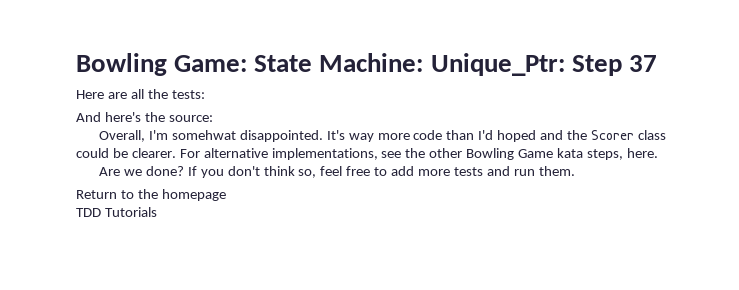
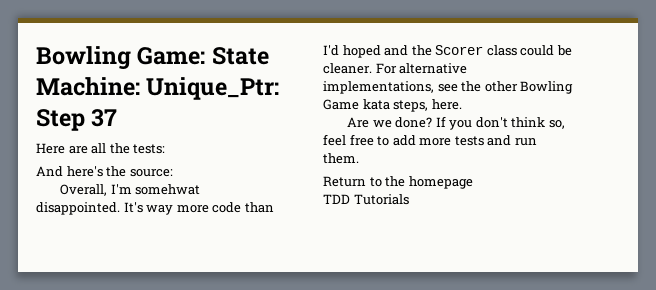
- It's way more code than I'd hoped and the Scorer class could be clearer.
+ It's way more code than I'd hoped and the Scorer class could be cleaner.

